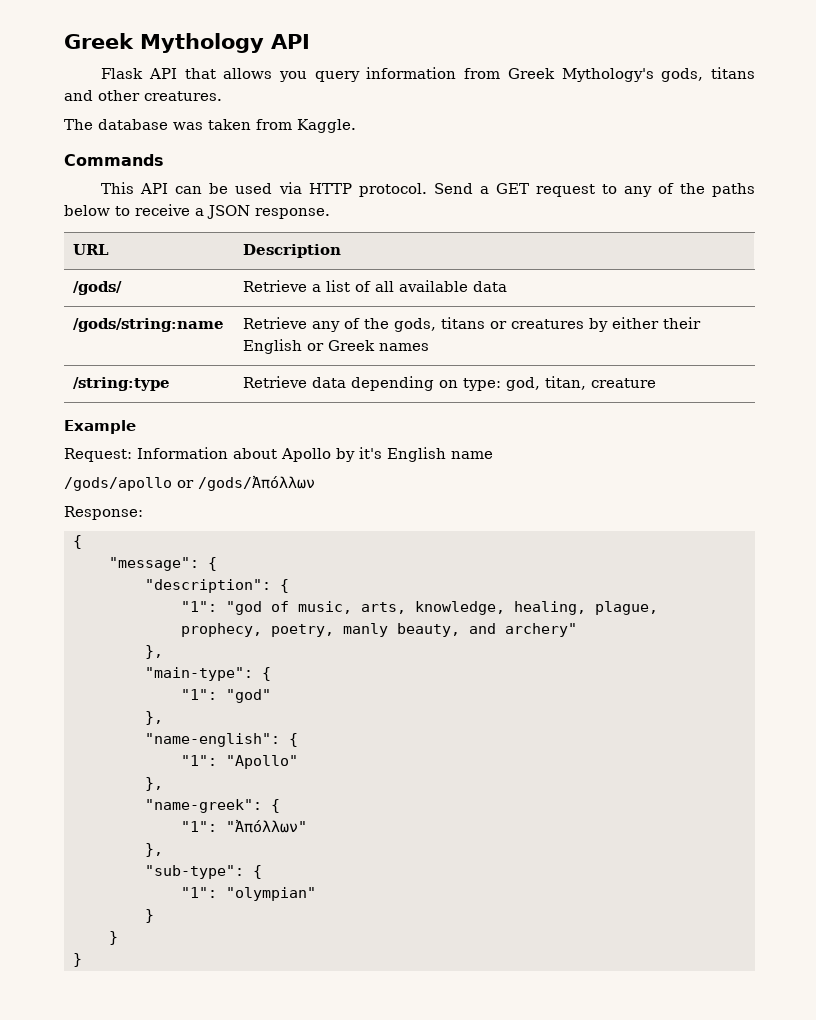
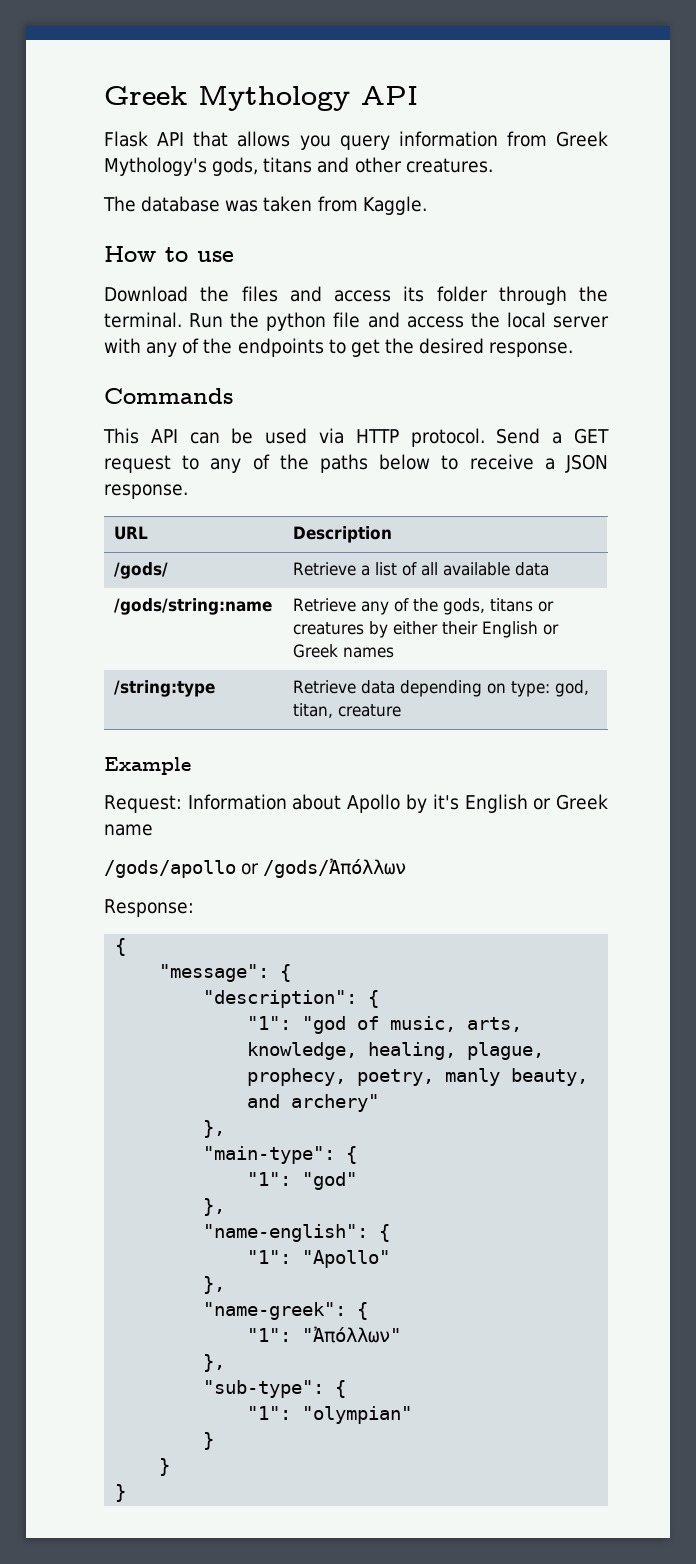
+ How to use
+ Download the files and access its folder through the terminal. Run the python file and access the local server with any of the endpoints to get the desired response.
- Request: Information about Apollo by it's English name
+ Request: Information about Apollo by it's English or Greek name

